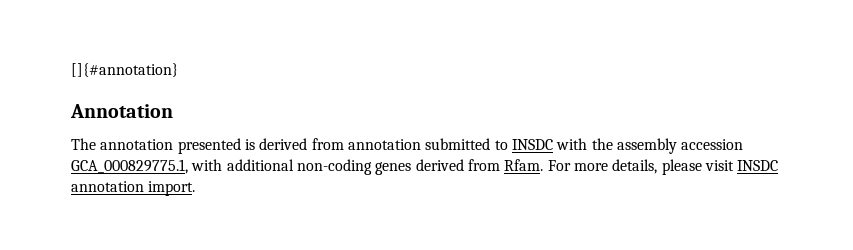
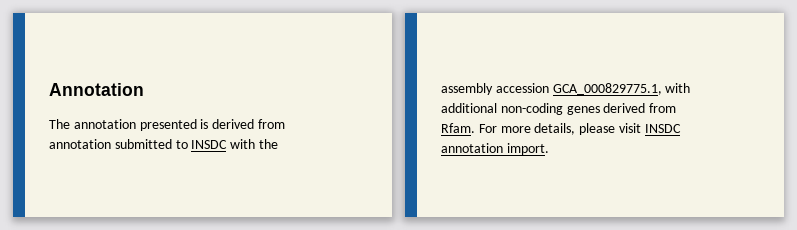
- []{#annotation}

